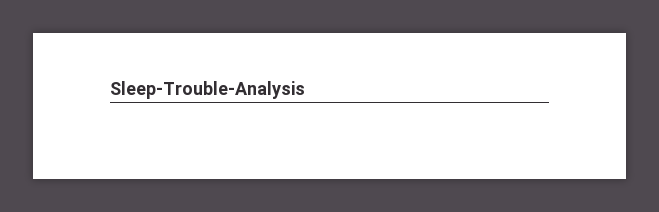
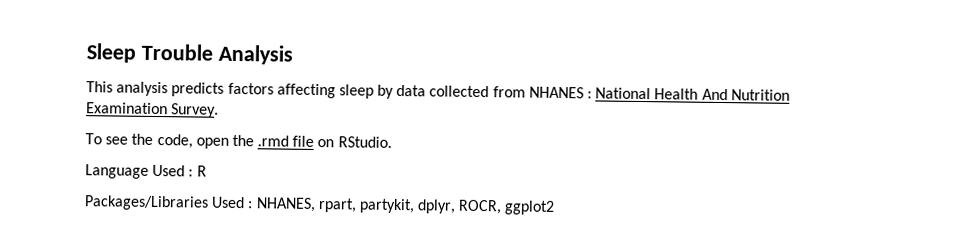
- Sleep-Trouble-Analysis
+ Sleep Trouble Analysis
+ This analysis predicts factors affecting sleep by data collected from NHANES : National Health And Nutrition Examination Survey.
+ To see the code, open the .rmd file on RStudio.
+ Language Used : R
+ Packages/Libraries Used : NHANES, rpart, partykit, dplyr, ROCR, ggplot2

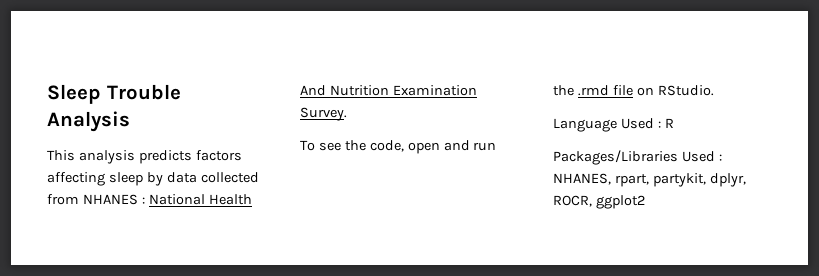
- To see the code, open the .rmd file on RStudio.
+ To see the code, open and run the .rmd file on RStudio.

